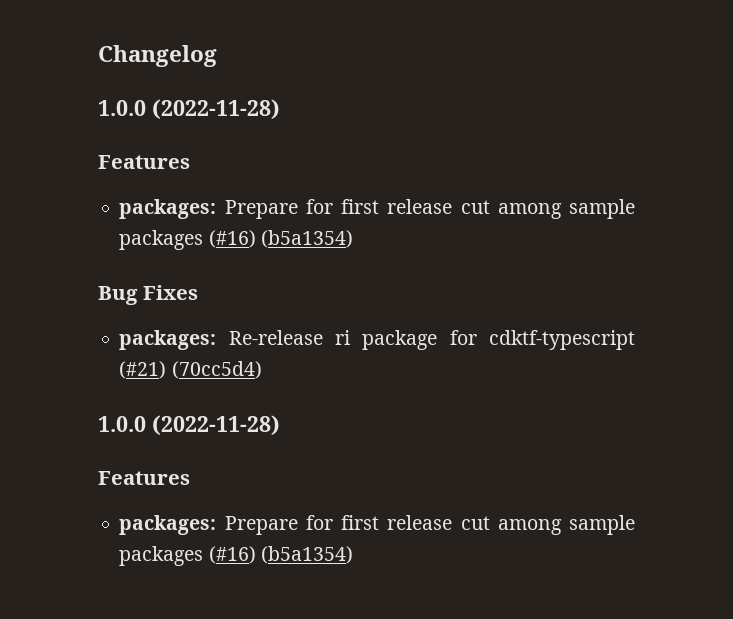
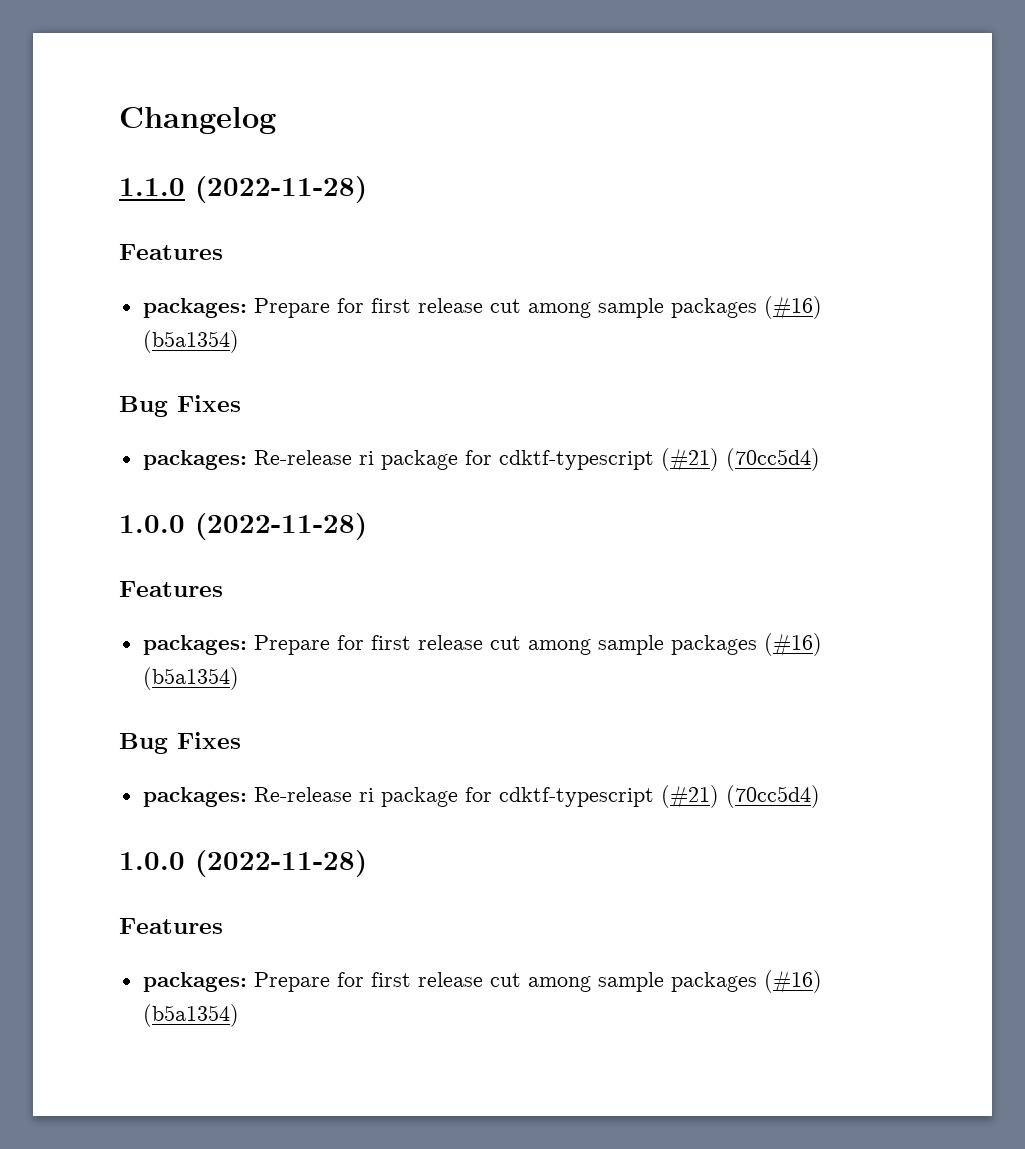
+ 1.1.0 (2022-11-28)
+ Features
+ packages: Prepare for first release cut among sample packages (#16) (b5a1354)
+ Bug Fixes
+ packages: Re-release ri package for cdktf-typescript (#21) (70cc5d4)

